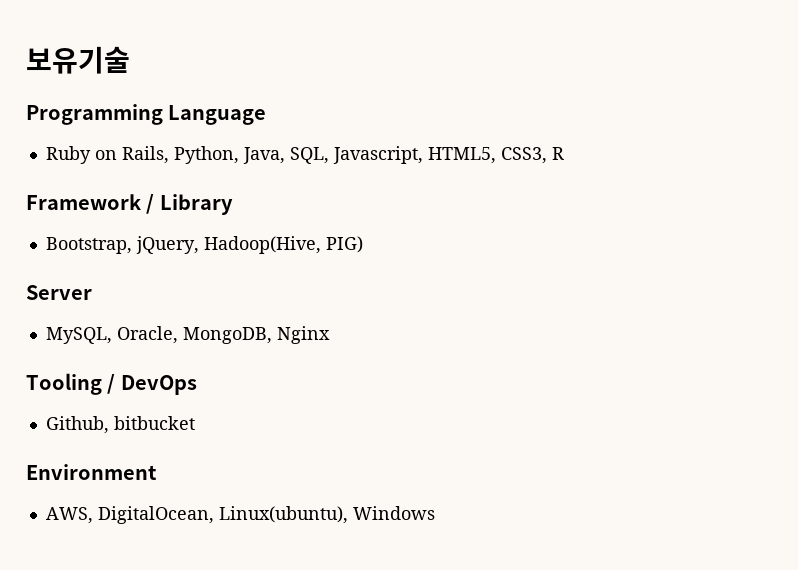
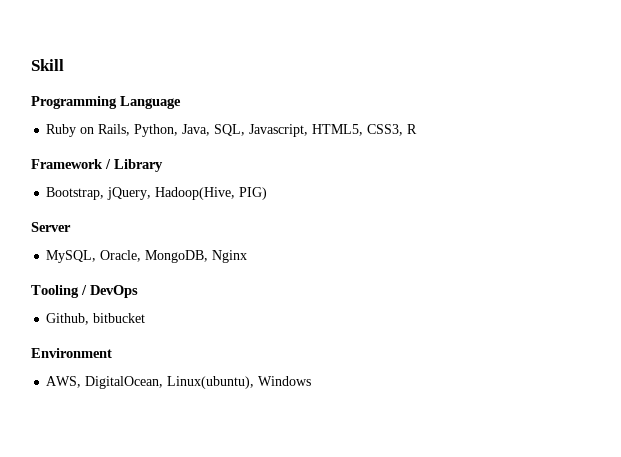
- 보유기술
+ Skill

